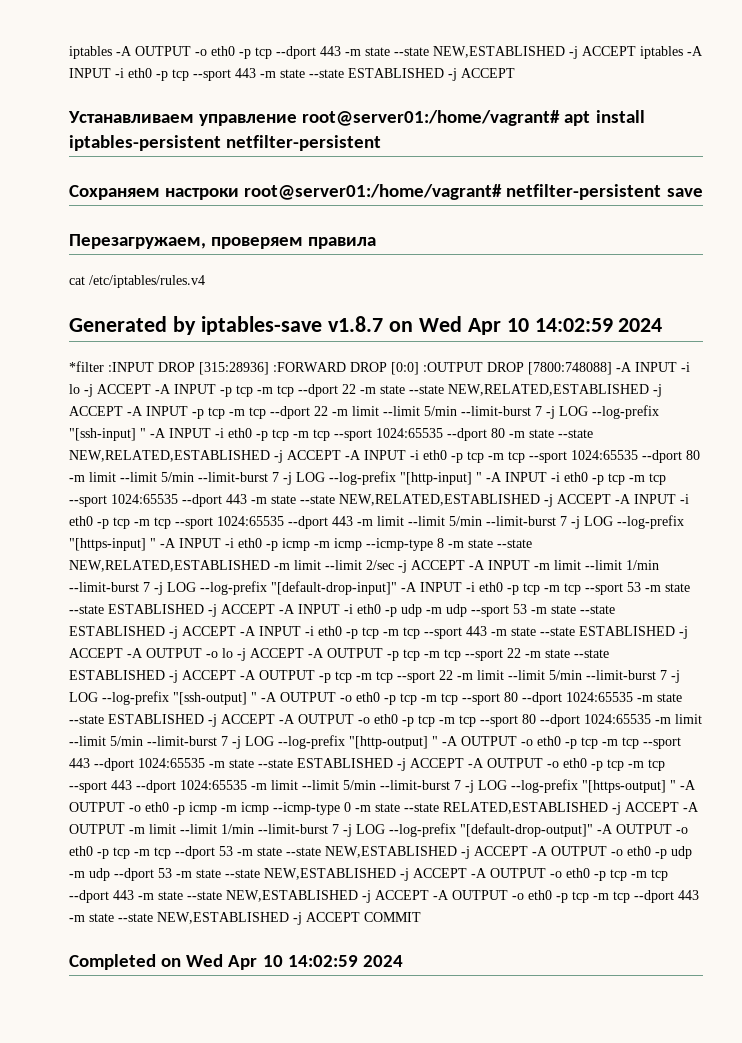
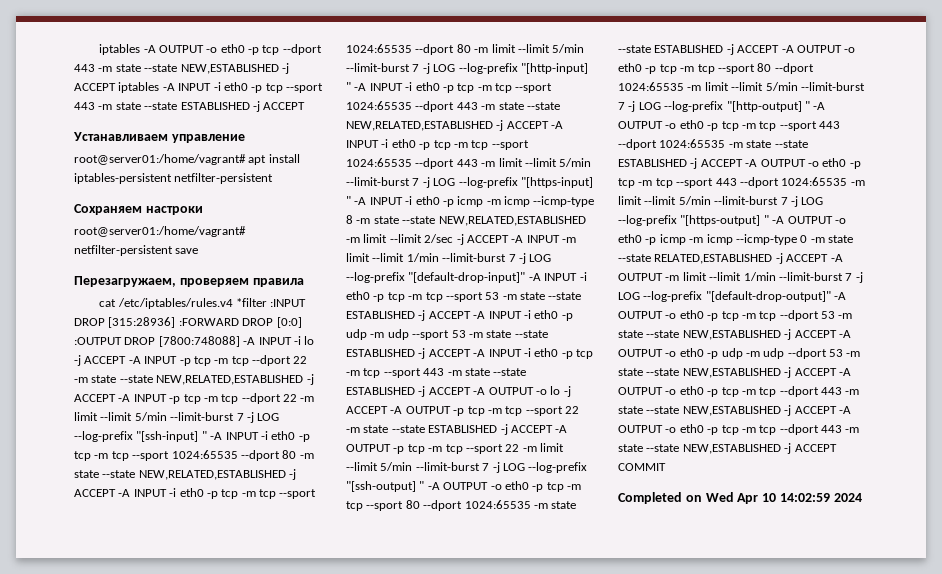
- Устанавливаем управление root@server01:/home/vagrant# apt install iptables-persistent netfilter-persistent
+ Устанавливаем управление
+ root@server01:/home/vagrant# apt install iptables-persistent netfilter-persistent
- Сохраняем настроки root@server01:/home/vagrant# netfilter-persistent save
+ Сохраняем настроки
+ root@server01:/home/vagrant# netfilter-persistent save
- cat /etc/iptables/rules.v4
- Generated by iptables-save v1.8.7 on Wed Apr 10 14:02:59 2024
- *filter :INPUT DROP [315:28936] :FORWARD DROP [0:0] :OUTPUT DROP [7800:748088] -A INPUT -i lo -j ACCEPT -A INPUT -p tcp -m tcp --dport 22 -m state --state NEW,RELATED,ESTABLISHED -j ACCEPT -A INPUT -p tcp -m tcp --dport 22 -m limit --limit 5/min --limit-burst 7 -j LOG --log-prefix "[ssh-input] " -A INPUT -i eth0 -p tcp -m tcp --sport 1024:65535 --dport 80 -m state --state NEW,RELATED,ESTABLISHED -j ACCEPT -A INPUT -i eth0 -p tcp -m tcp --sport 1024:65535 --dport 80 -m limit --limit 5/min --limit-burst 7 -j LOG --log-prefix "[http-input] " -A INPUT -i eth0 -p tcp -m tcp --sport 1024:65535 --dport 443 -m state --state NEW,RELATED,ESTABLISHED -j ACCEPT -A INPUT -i eth0 -p tcp -m tcp --sport 1024:65535 --dport 443 -m limit --limit 5/min --limit-burst 7 -j LOG --log-prefix "[https-input] " -A INPUT -i eth0 -p icmp -m icmp --icmp-type 8 -m state --state NEW,RELATED,ESTABLISHED -m limit --limit 2/sec -j ACCEPT -A INPUT -m limit --limit 1/min --limit-burst 7 -j LOG --log-prefix "[default-drop-input]" -A INPUT -i eth0 -p tcp -m tcp --sport 53 -m state --state ESTABLISHED -j ACCEPT -A INPUT -i eth0 -p udp -m udp --sport 53 -m state --state ESTABLISHED -j ACCEPT -A INPUT -i eth0 -p tcp -m tcp --sport 443 -m state --state ESTABLISHED -j ACCEPT -A OUTPUT -o lo -j ACCEPT -A OUTPUT -p tcp -m tcp --sport 22 -m state --state ESTABLISHED -j ACCEPT -A OUTPUT -p tcp -m tcp --sport 22 -m limit --limit 5/min --limit-burst 7 -j LOG --log-prefix "[ssh-output] " -A OUTPUT -o eth0 -p tcp -m tcp --sport 80 --dport 1024:65535 -m state --state ESTABLISHED -j ACCEPT -A OUTPUT -o eth0 -p tcp -m tcp --sport 80 --dport 1024:65535 -m limit --limit 5/min --limit-burst 7 -j LOG --log-prefix "[http-output] " -A OUTPUT -o eth0 -p tcp -m tcp --sport 443 --dport 1024:65535 -m state --state ESTABLISHED -j ACCEPT -A OUTPUT -o eth0 -p tcp -m tcp --sport 443 --dport 1024:65535 -m limit --limit 5/min --limit-burst 7 -j LOG --log-prefix "[https-output] " -A OUTPUT -o eth0 -p icmp -m icmp --icmp-type 0 -m state --state RELATED,ESTABLISHED -j ACCEPT -A OUTPUT -m limit --limit 1/min --limit-burst 7 -j LOG --log-prefix "[default-drop-output]" -A OUTPUT -o eth0 -p tcp -m tcp --dport 53 -m state --state NEW,ESTABLISHED -j ACCEPT -A OUTPUT -o eth0 -p udp -m udp --dport 53 -m state --state NEW,ESTABLISHED -j ACCEPT -A OUTPUT -o eth0 -p tcp -m tcp --dport 443 -m state --state NEW,ESTABLISHED -j ACCEPT -A OUTPUT -o eth0 -p tcp -m tcp --dport 443 -m state --state NEW,ESTABLISHED -j ACCEPT COMMIT
+ cat /etc/iptables/rules.v4 *filter :INPUT DROP [315:28936] :FORWARD DROP [0:0] :OUTPUT DROP [7800:748088] -A INPUT -i lo -j ACCEPT -A INPUT -p tcp -m tcp --dport 22 -m state --state NEW,RELATED,ESTABLISHED -j ACCEPT -A INPUT -p tcp -m tcp --dport 22 -m limit --limit 5/min --limit-burst 7 -j LOG --log-prefix "[ssh-input] " -A INPUT -i eth0 -p tcp -m tcp --sport 1024:65535 --dport 80 -m state --state NEW,RELATED,ESTABLISHED -j ACCEPT -A INPUT -i eth0 -p tcp -m tcp --sport 1024:65535 --dport 80 -m limit --limit 5/min --limit-burst 7 -j LOG --log-prefix "[http-input] " -A INPUT -i eth0 -p tcp -m tcp --sport 1024:65535 --dport 443 -m state --state NEW,RELATED,ESTABLISHED -j ACCEPT -A INPUT -i eth0 -p tcp -m tcp --sport 1024:65535 --dport 443 -m limit --limit 5/min --limit-burst 7 -j LOG --log-prefix "[https-input] " -A INPUT -i eth0 -p icmp -m icmp --icmp-type 8 -m state --state NEW,RELATED,ESTABLISHED -m limit --limit 2/sec -j ACCEPT -A INPUT -m limit --limit 1/min --limit-burst 7 -j LOG --log-prefix "[default-drop-input]" -A INPUT -i eth0 -p tcp -m tcp --sport 53 -m state --state ESTABLISHED -j ACCEPT -A INPUT -i eth0 -p udp -m udp --sport 53 -m state --state ESTABLISHED -j ACCEPT -A INPUT -i eth0 -p tcp -m tcp --sport 443 -m state --state ESTABLISHED -j ACCEPT -A OUTPUT -o lo -j ACCEPT -A OUTPUT -p tcp -m tcp --sport 22 -m state --state ESTABLISHED -j ACCEPT -A OUTPUT -p tcp -m tcp --sport 22 -m limit --limit 5/min --limit-burst 7 -j LOG --log-prefix "[ssh-output] " -A OUTPUT -o eth0 -p tcp -m tcp --sport 80 --dport 1024:65535 -m state --state ESTABLISHED -j ACCEPT -A OUTPUT -o eth0 -p tcp -m tcp --sport 80 --dport 1024:65535 -m limit --limit 5/min --limit-burst 7 -j LOG --log-prefix "[http-output] " -A OUTPUT -o eth0 -p tcp -m tcp --sport 443 --dport 1024:65535 -m state --state ESTABLISHED -j ACCEPT -A OUTPUT -o eth0 -p tcp -m tcp --sport 443 --dport 1024:65535 -m limit --limit 5/min --limit-burst 7 -j LOG --log-prefix "[https-output] " -A OUTPUT -o eth0 -p icmp -m icmp --icmp-type 0 -m state --state RELATED,ESTABLISHED -j ACCEPT -A OUTPUT -m limit --limit 1/min --limit-burst 7 -j LOG --log-prefix "[default-drop-output]" -A OUTPUT -o eth0 -p tcp -m tcp --dport 53 -m state --state NEW,ESTABLISHED -j ACCEPT -A OUTPUT -o eth0 -p udp -m udp --dport 53 -m state --state NEW,ESTABLISHED -j ACCEPT -A OUTPUT -o eth0 -p tcp -m tcp --dport 443 -m state --state NEW,ESTABLISHED -j ACCEPT -A OUTPUT -o eth0 -p tcp -m tcp --dport 443 -m state --state NEW,ESTABLISHED -j ACCEPT COMMIT

